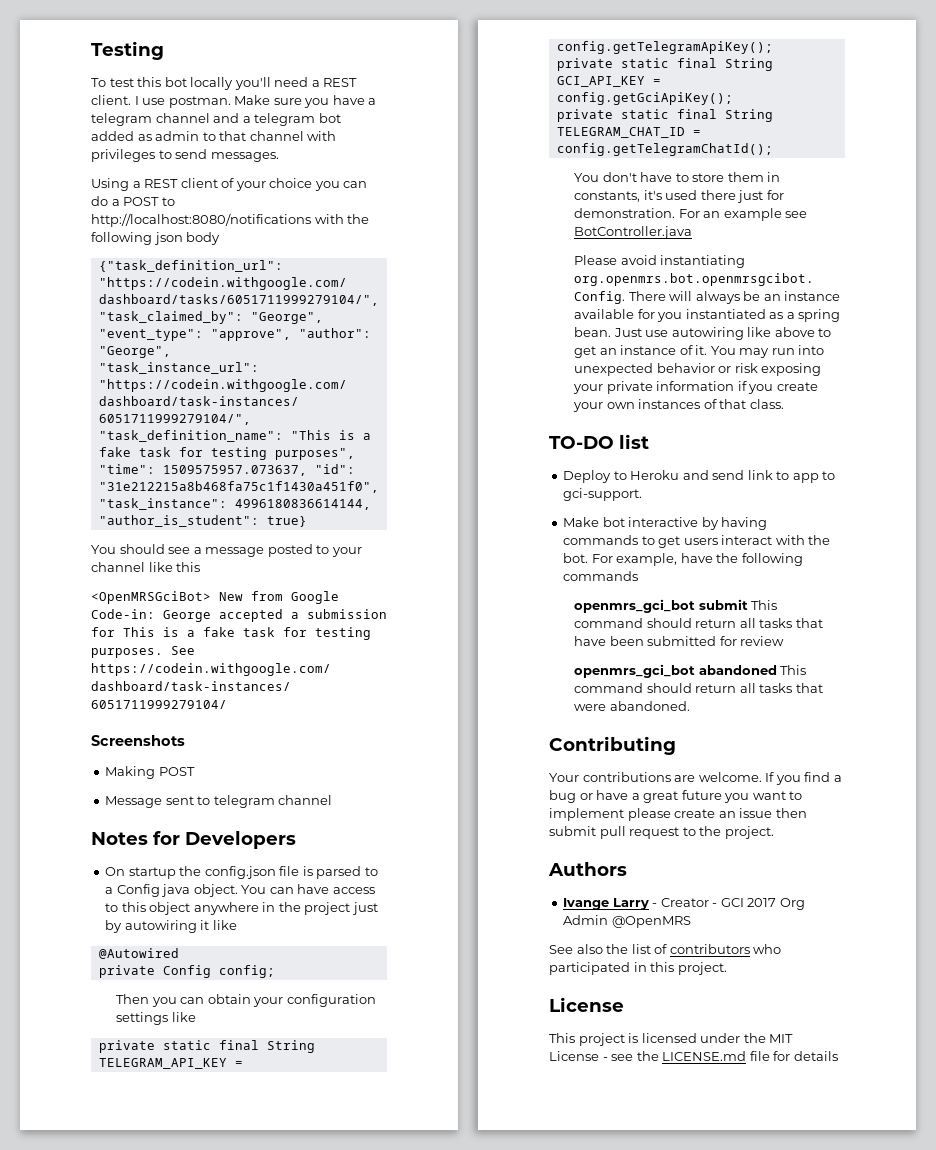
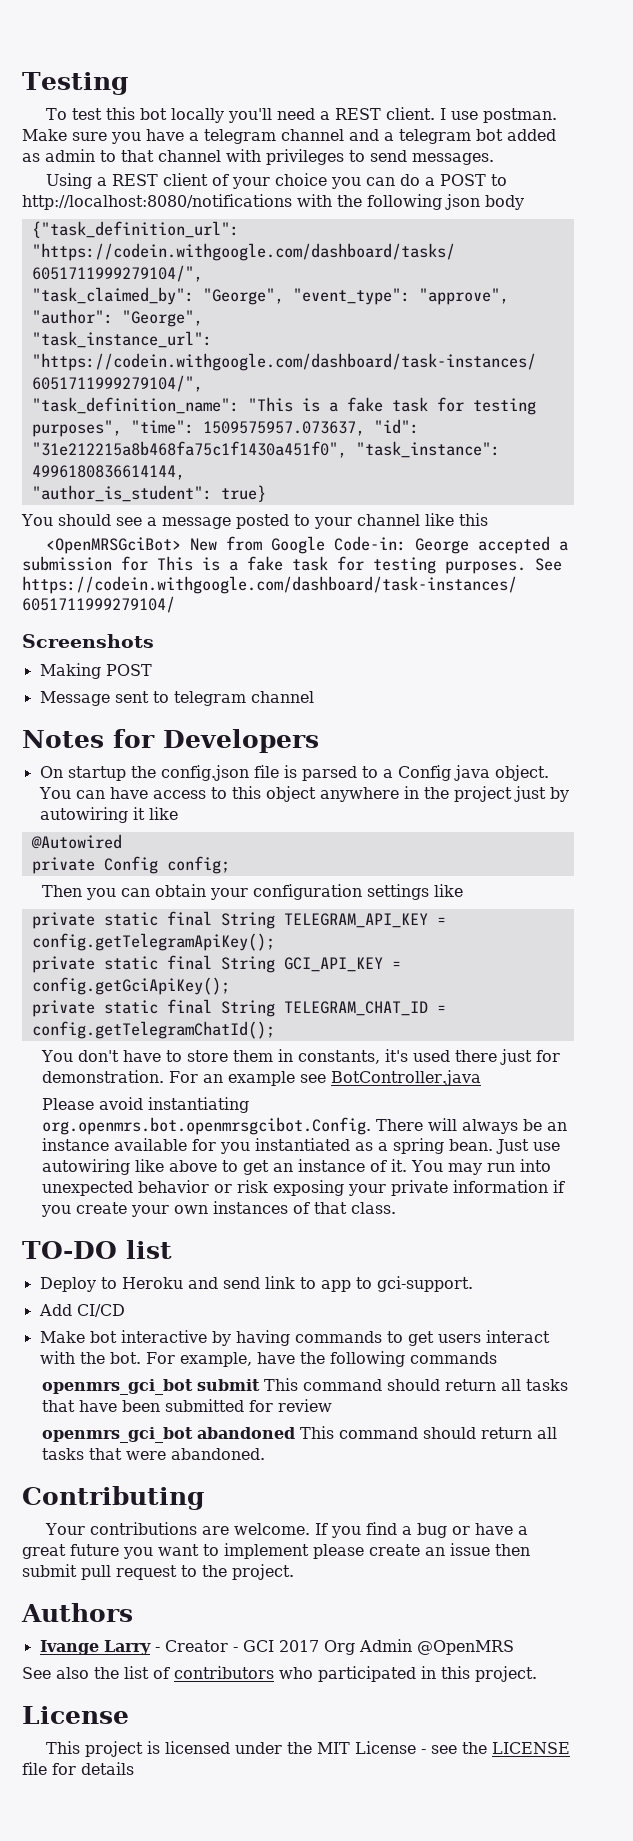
+ Add CI/CD
- This project is licensed under the MIT License - see the LICENSE.md file for details
+ This project is licensed under the MIT License - see the LICENSE file for details

